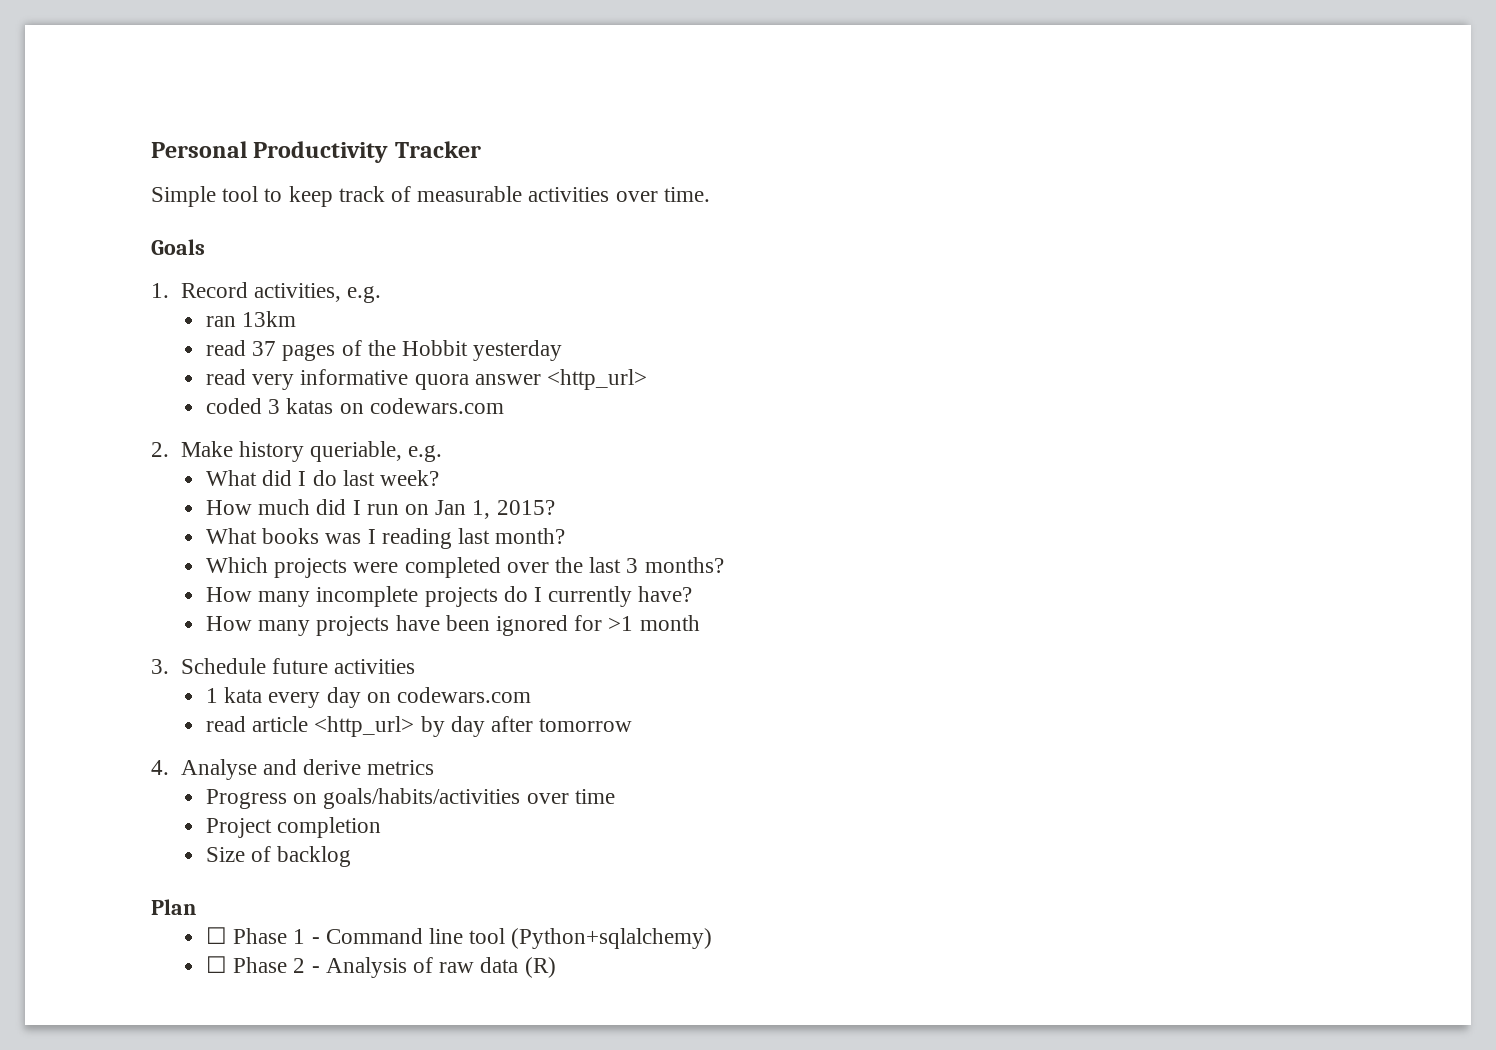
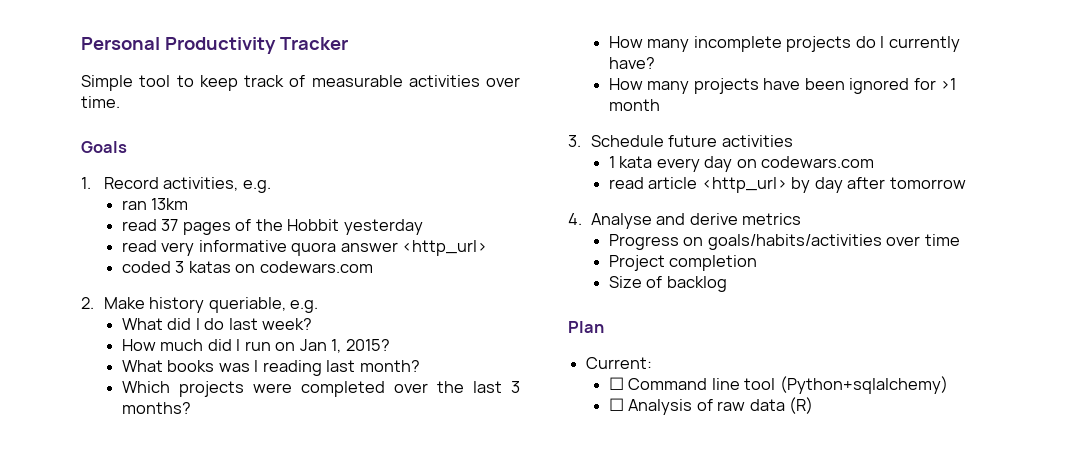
- ☐ Phase 1 - Command line tool (Python+sqlalchemy)
+ Current:
+ ☐ Command line tool (Python+sqlalchemy)
- ☐ Phase 2 - Analysis of raw data (R)
+ ☐ Analysis of raw data (R)

